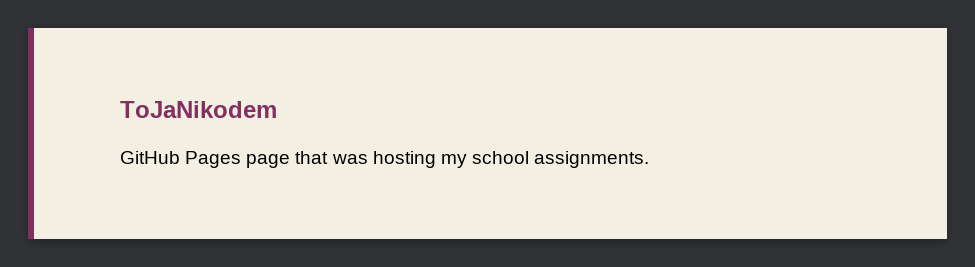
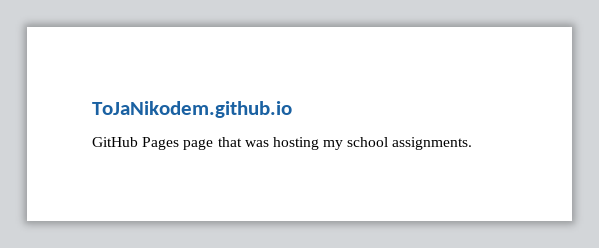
- ToJaNikodem
+ ToJaNikodem.github.io

